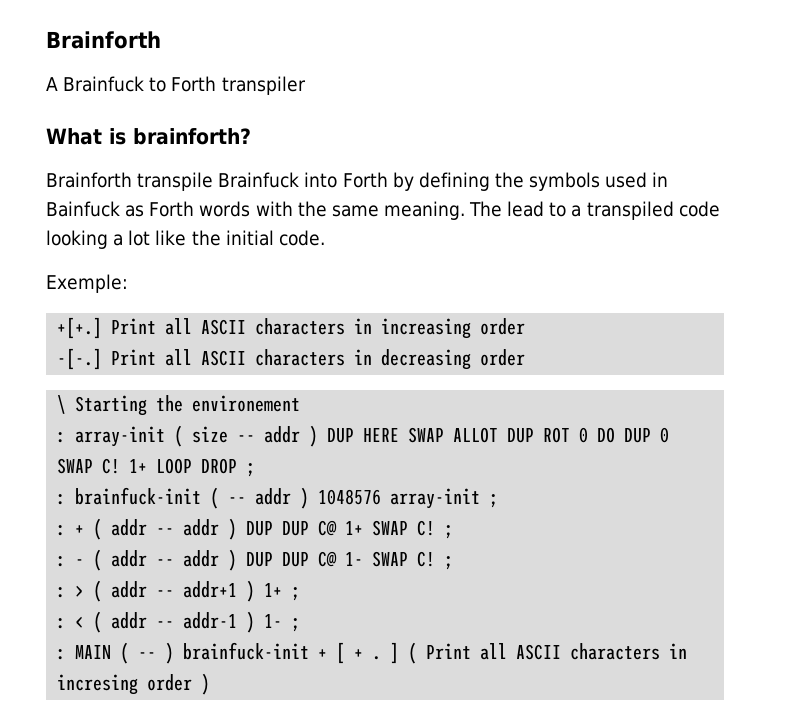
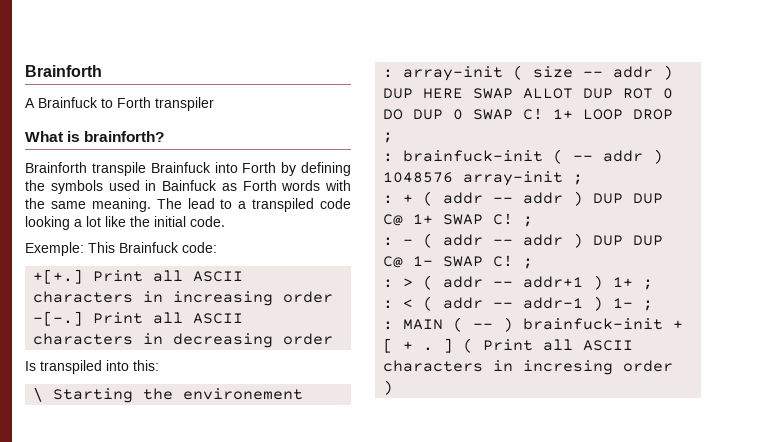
- Exemple:
+ Exemple: This Brainfuck code:
+ Is transpiled into this:

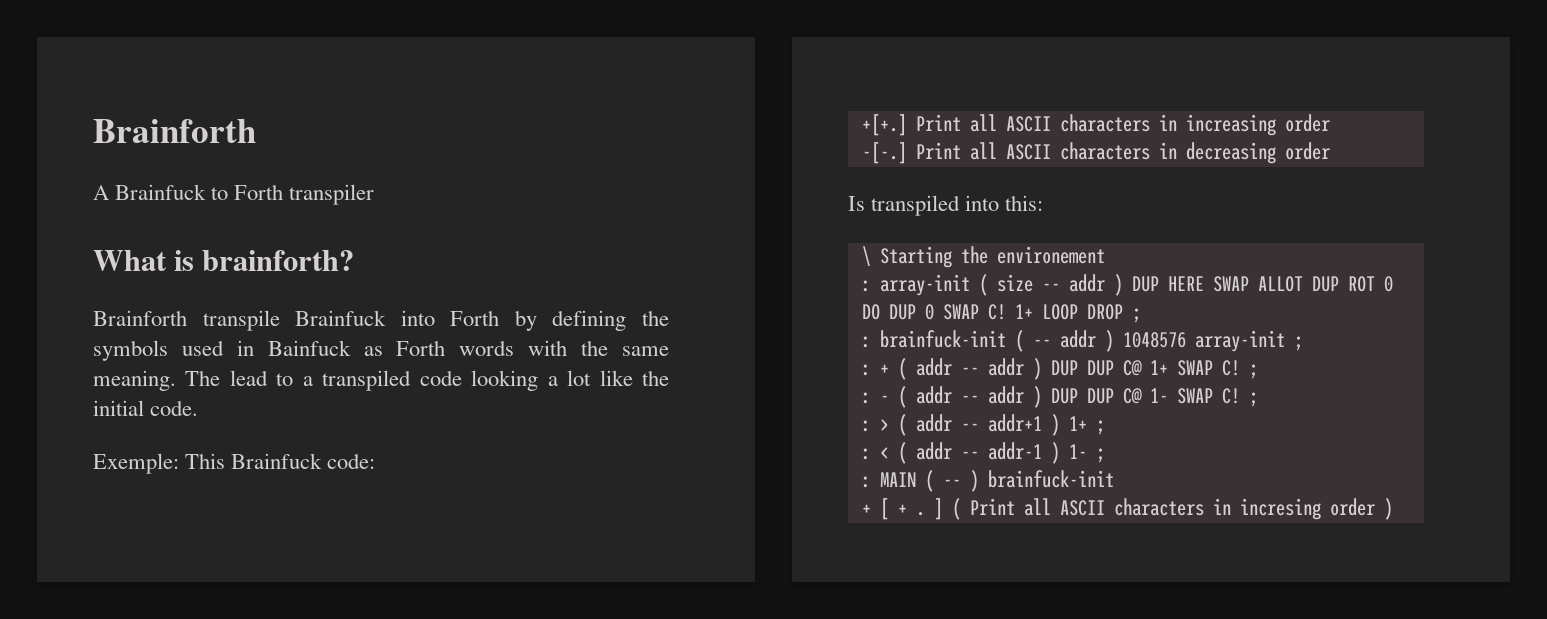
- : MAIN ( -- ) brainfuck-init + [ + . ] ( Print all ASCII characters in incresing order )
+ : MAIN ( -- ) brainfuck-init
+ + [ + . ] ( Print all ASCII characters in incresing order )

